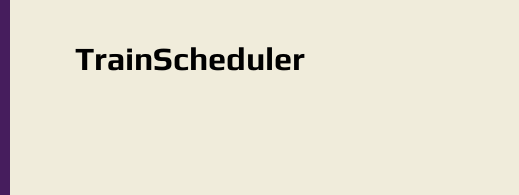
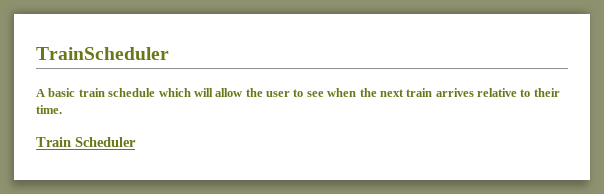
+ A basic train schedule which will allow the user to see when the next train arrives relative to their time.
+ Train Scheduler

